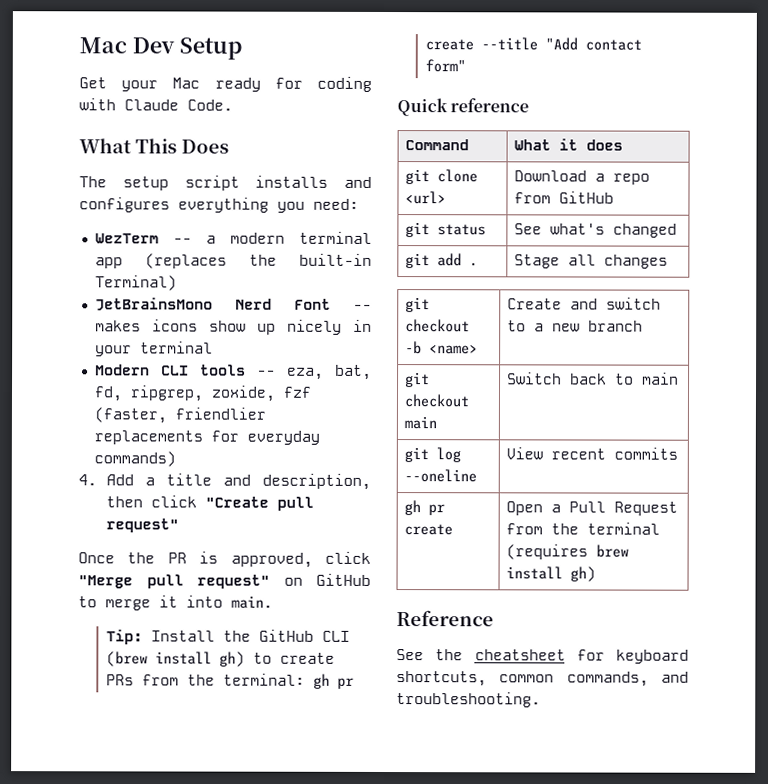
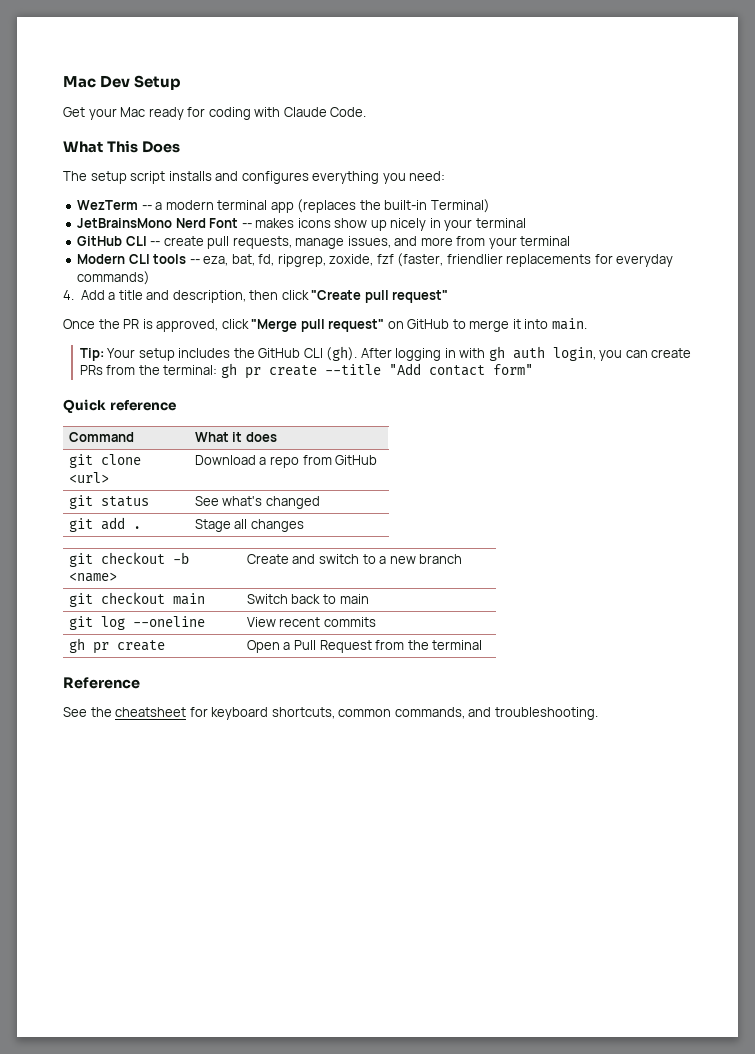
+ GitHub CLI -- create pull requests, manage issues, and more from your terminal
- Tip: Install the GitHub CLI (brew install gh) to create PRs from the terminal: gh pr create --title "Add contact form"
+ Tip: Your setup includes the GitHub CLI (gh). After logging in with gh auth login, you can create PRs from the terminal: gh pr create --title "Add contact form"
- gh pr create | Open a Pull Request from the terminal (requires brew install gh)
+ gh pr create | Open a Pull Request from the terminal

